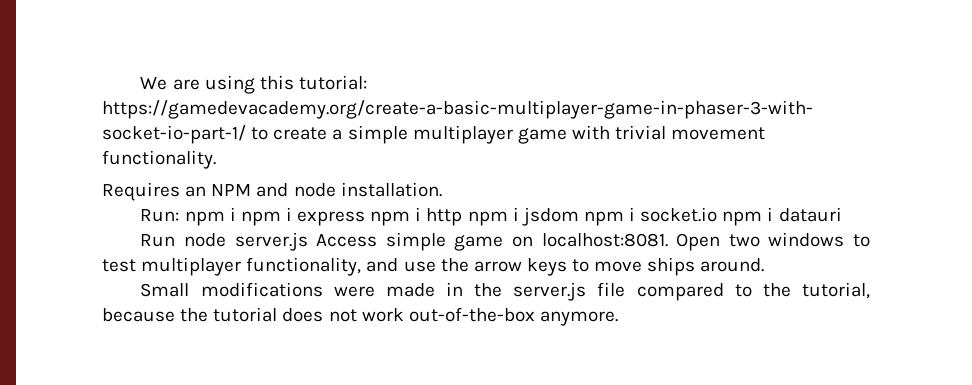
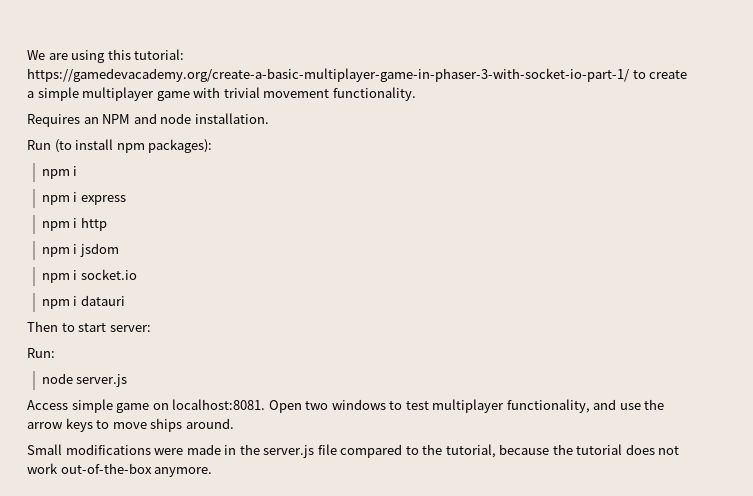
- Run: npm i npm i express npm i http npm i jsdom npm i socket.io npm i datauri
+ Run (to install npm packages):
+ npm i
+ npm i express
+ npm i http
+ npm i jsdom
+ npm i socket.io
+ npm i datauri
- Run node server.js Access simple game on localhost:8081.
+ Then to start server:
+ Run:
+ node server.js
+ Access simple game on localhost:8081.

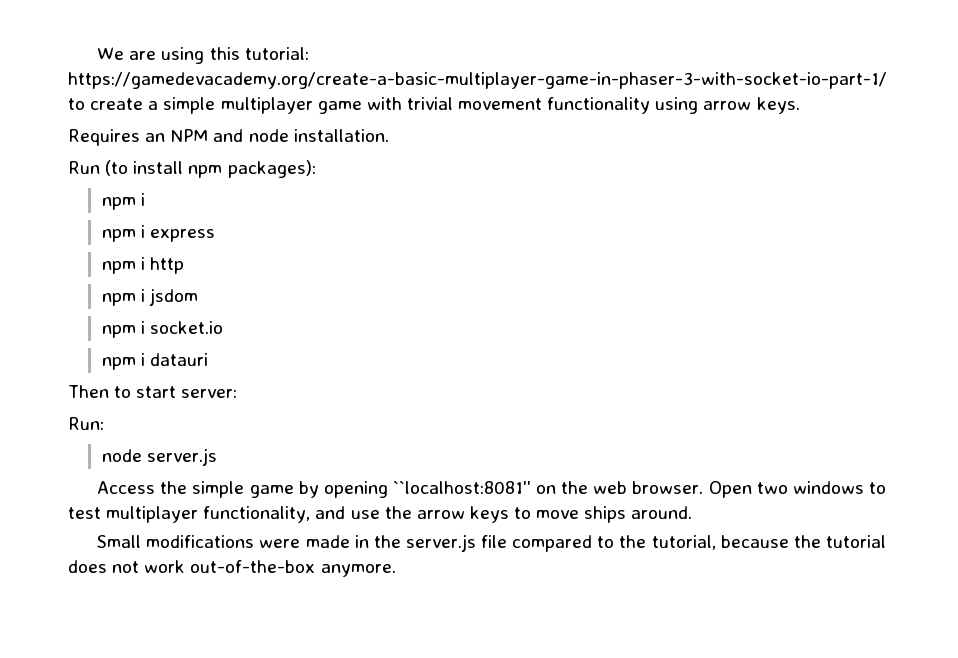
- We are using this tutorial: https://gamedevacademy.org/create-a-basic-multiplayer-game-in-phaser-3-with-socket-io-part-1/ to create a simple multiplayer game with trivial movement functionality.
+ We are using this tutorial: https://gamedevacademy.org/create-a-basic-multiplayer-game-in-phaser-3-with-socket-io-part-1/ to create a simple multiplayer game with trivial movement functionality using arrow keys.
- Access simple game on localhost:8081.
+ Access the simple game by opening ``localhost:8081'' on the web browser.

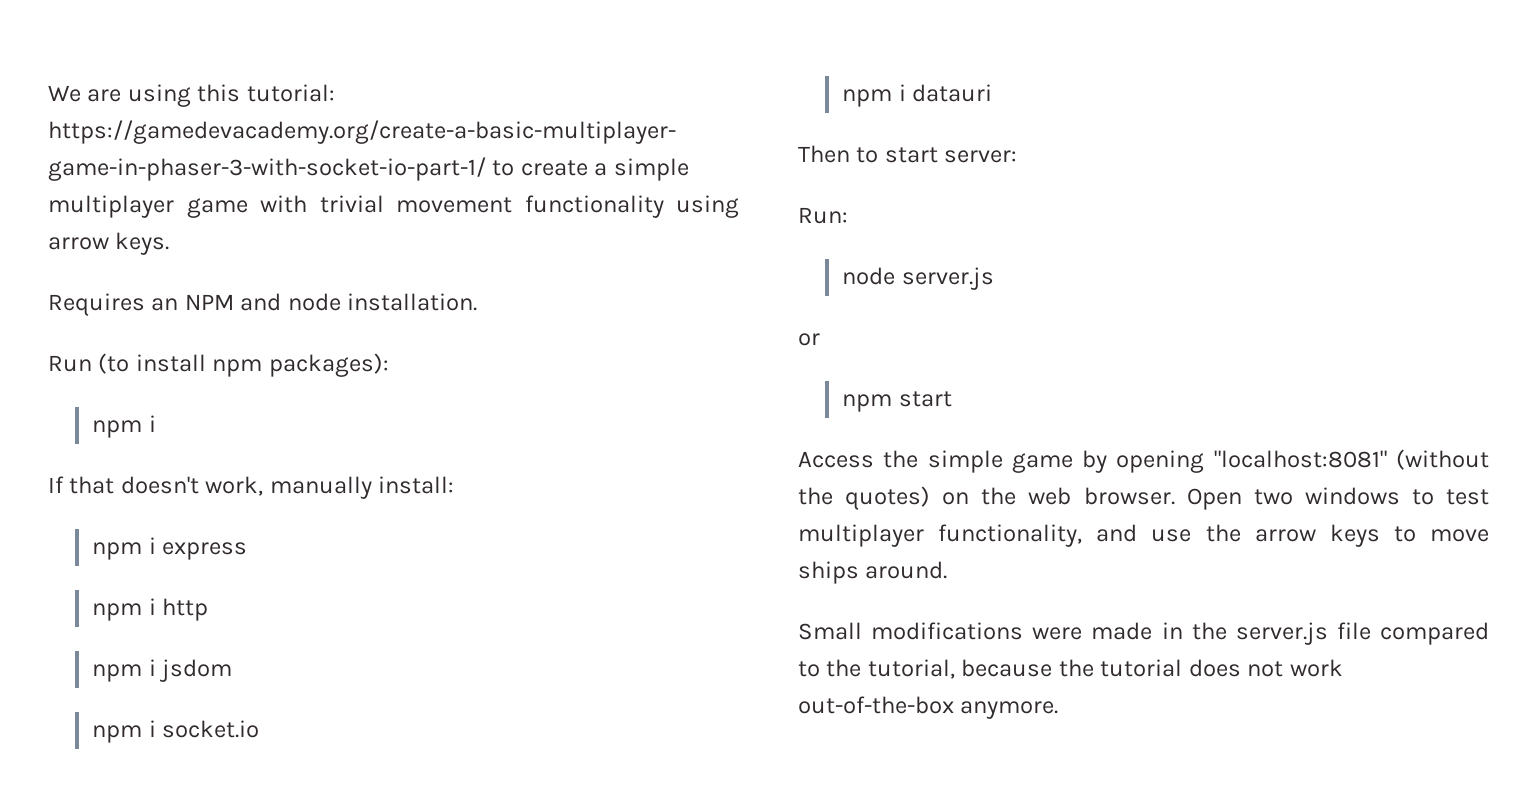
+ If that doesn't work, manually install:
+ or
+ npm start
- Access the simple game by opening ``localhost:8081'' on the web browser.
+ Access the simple game by opening "localhost:8081" (without the quotes) on the web browser.

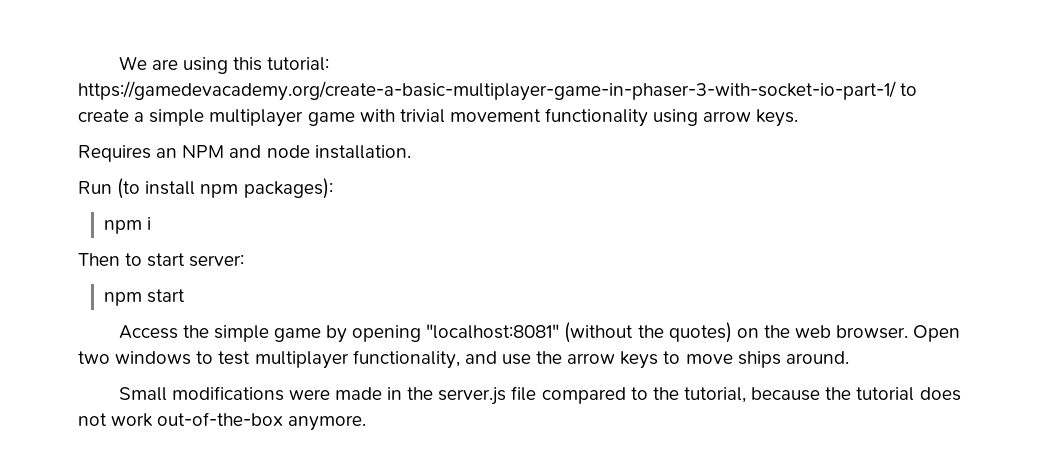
- If that doesn't work, manually install:
- npm i express
- npm i http
- npm i jsdom
- npm i socket.io
- npm i datauri
- Run:
- node server.js
- or

